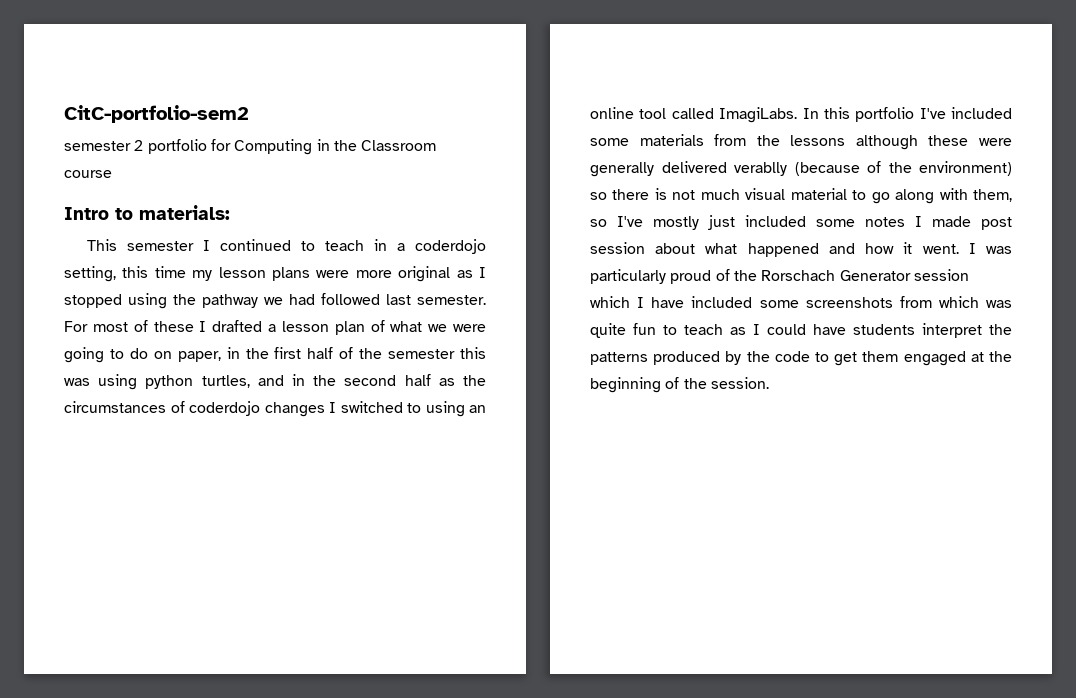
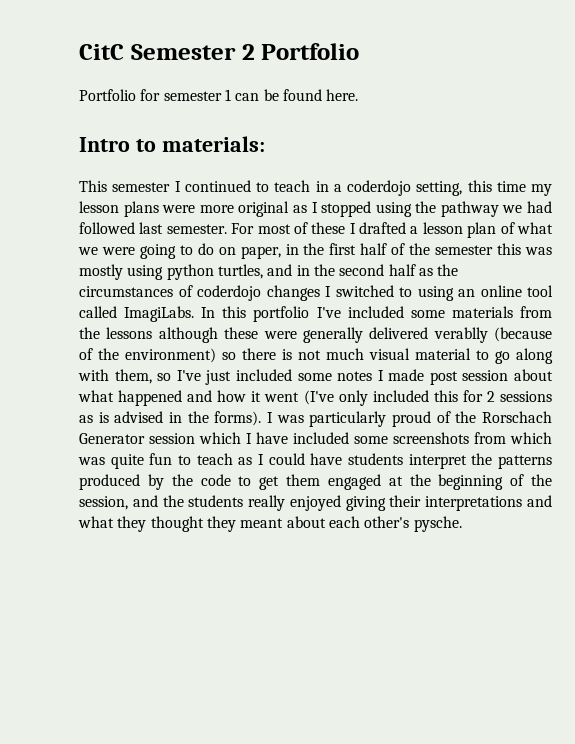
- CitC-portfolio-sem2
- semester 2 portfolio for Computing in the Classroom course
+ CitC Semester 2 Portfolio
+ Portfolio for semester 1 can be found here.
- For most of these I drafted a lesson plan of what we were going to do on paper, in the first half of the semester this was using python turtles, and in the second half as the circumstances of coderdojo changes I switched to using an online tool called ImagiLabs.
+ For most of these I drafted a lesson plan of what we were going to do on paper, in the first half of the semester this was mostly using python turtles, and in the second half as the circumstances of coderdojo changes I switched to using an online tool called ImagiLabs.
- In this portfolio I've included some materials from the lessons although these were generally delivered verablly (because of the environment) so there is not much visual material to go along with them, so I've mostly just included some notes I made post session about what happened and how it went.
+ In this portfolio I've included some materials from the lessons although these were generally delivered verablly (because of the environment) so there is not much visual material to go along with them, so I've just included some notes I made post session about what happened and how it went (I've only included this for 2 sessions as is advised in the forms).
- I was particularly proud of the Rorschach Generator session which I have included some screenshots from which was quite fun to teach as I could have students interpret the patterns produced by the code to get them engaged at the beginning of the session.
+ I was particularly proud of the Rorschach Generator session which I have included some screenshots from which was quite fun to teach as I could have students interpret the patterns produced by the code to get them engaged at the beginning of the session, and the students really enjoyed giving their interpretations and what they thought they meant about each other's pysche.

